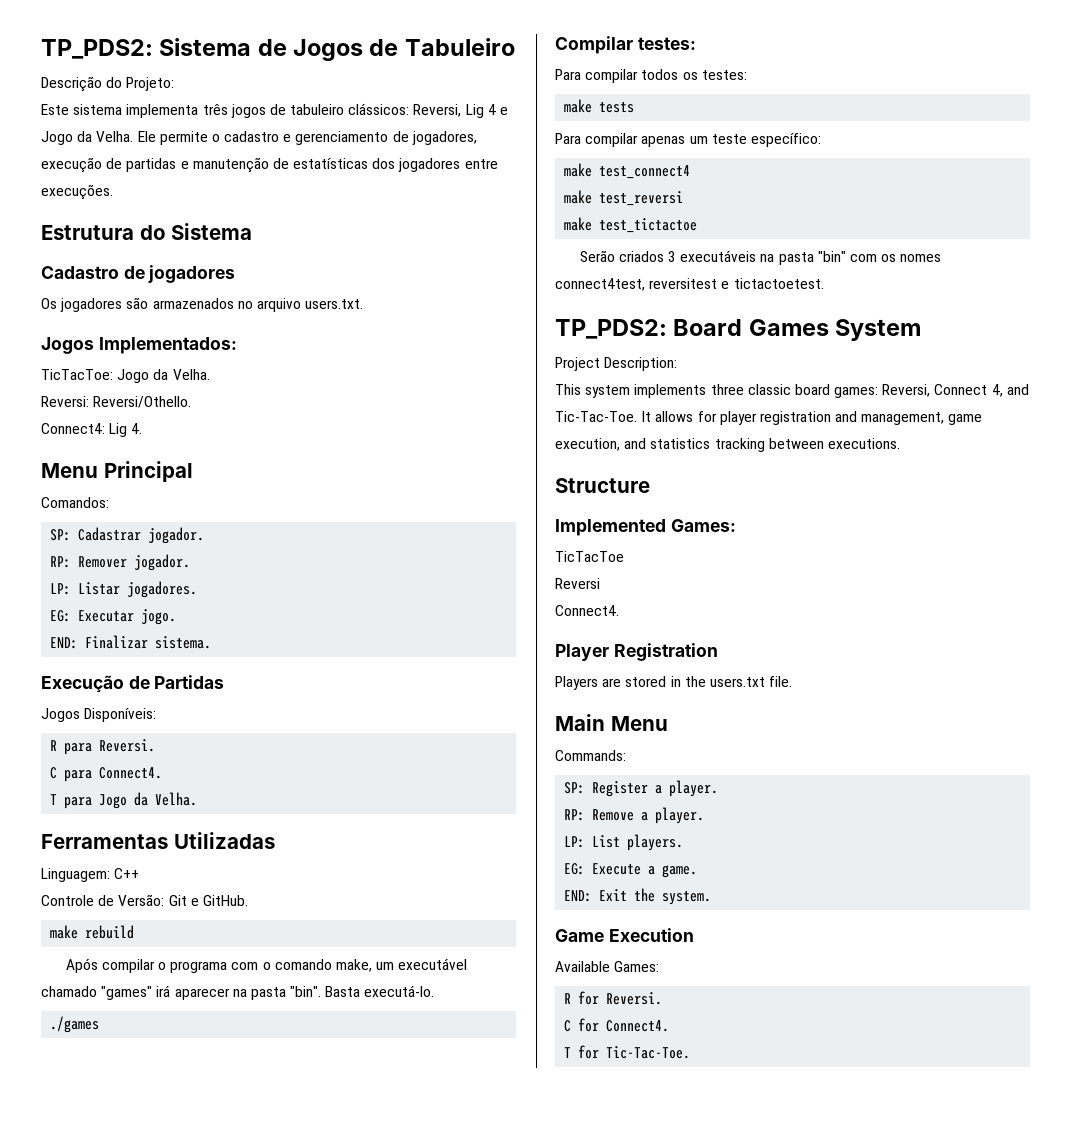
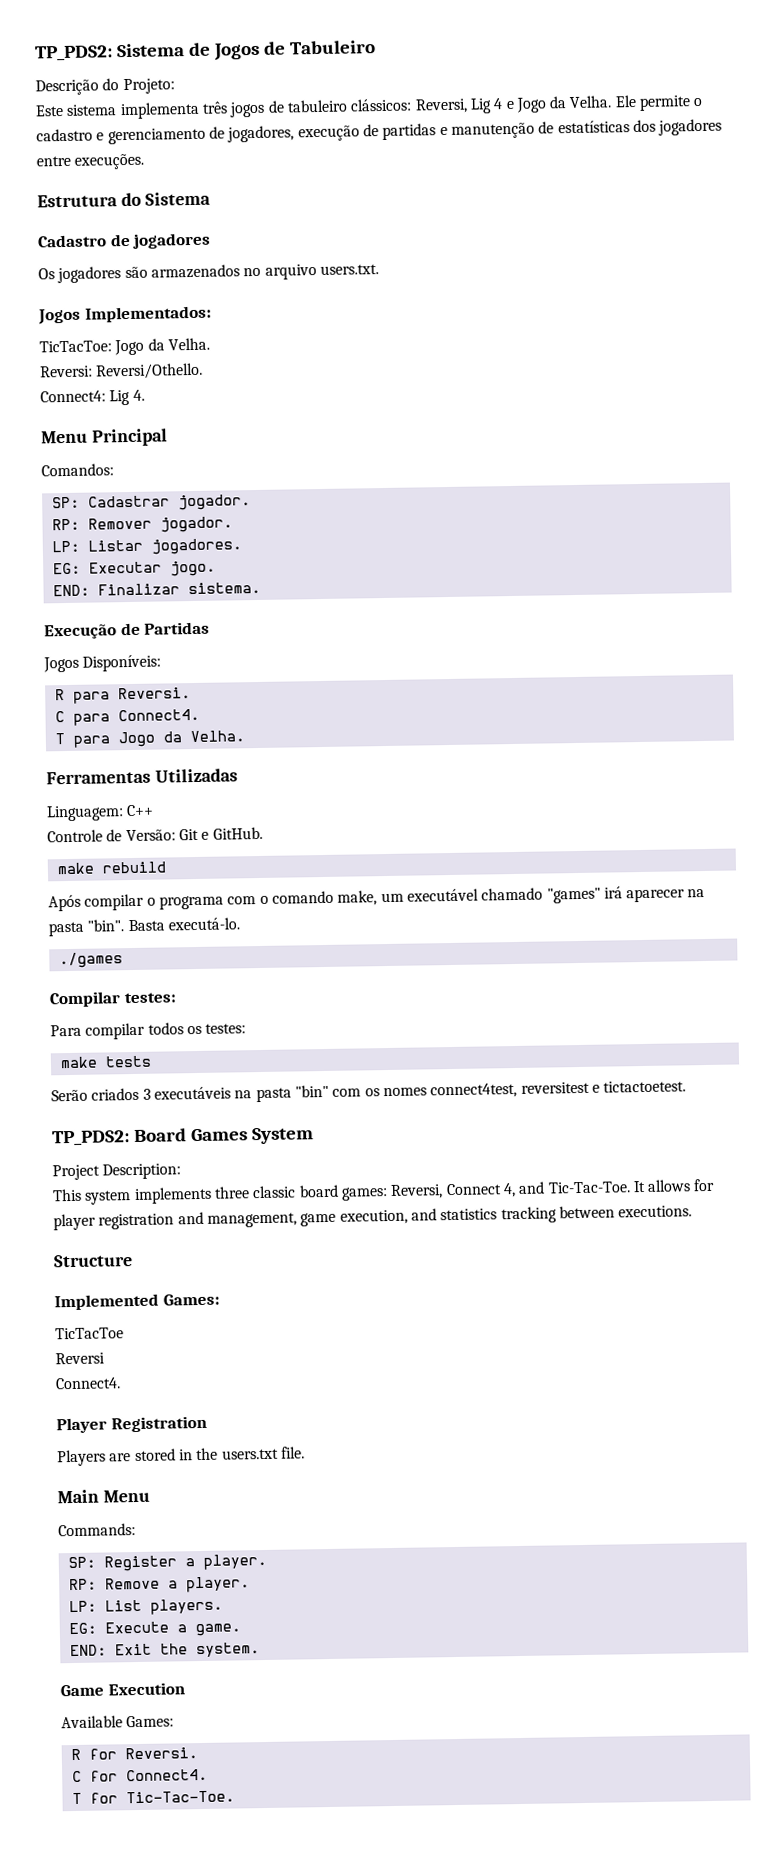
- Para compilar apenas um teste específico:
- make test_connect4
- make test_reversi
- make test_tictactoe

